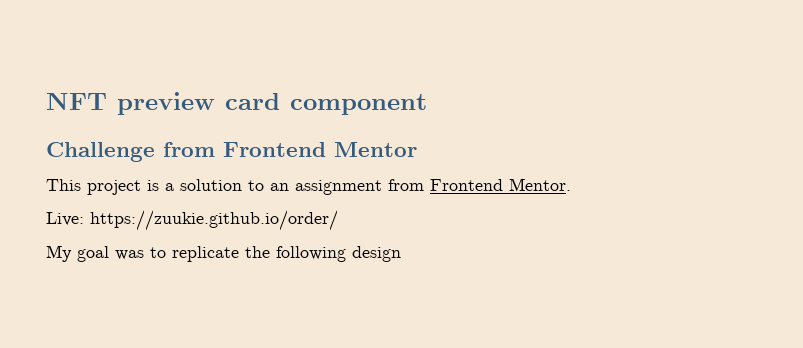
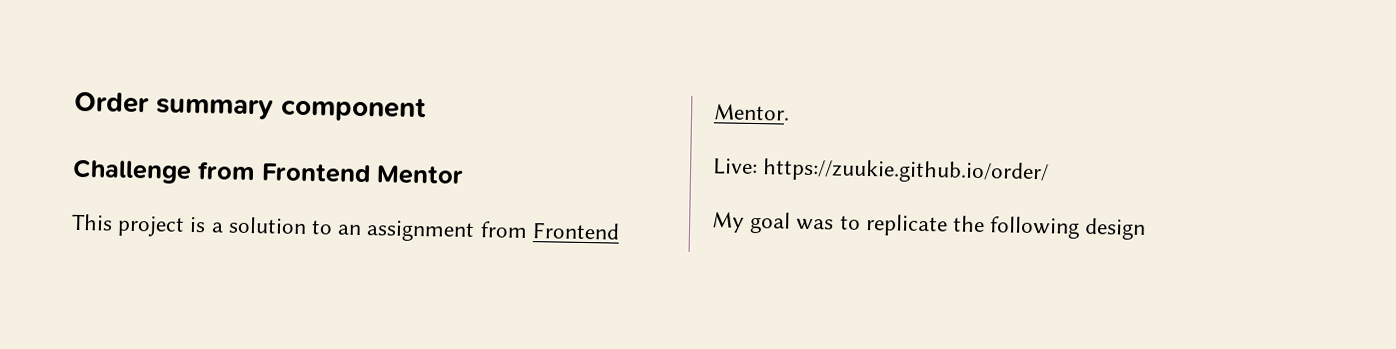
- NFT preview card component
+ Order summary component

